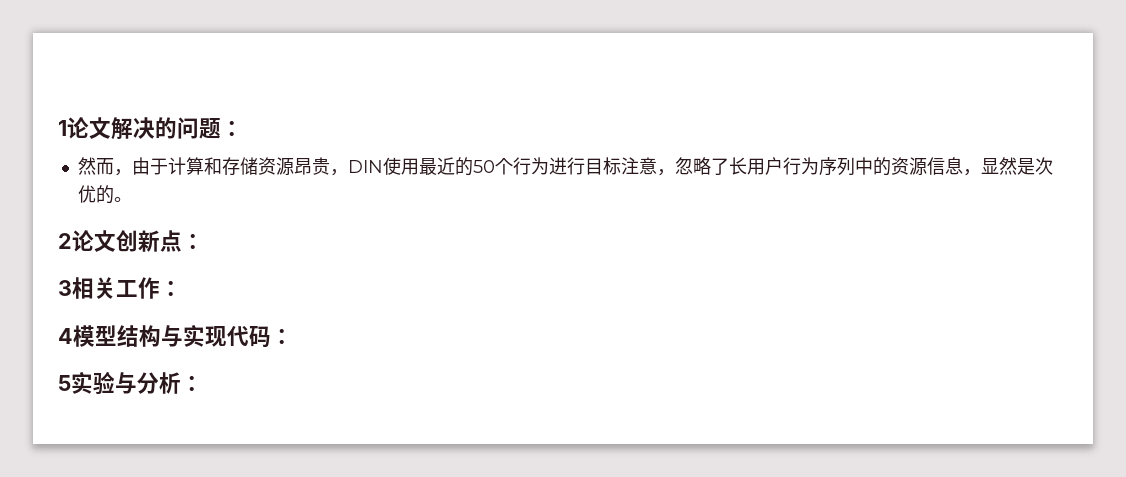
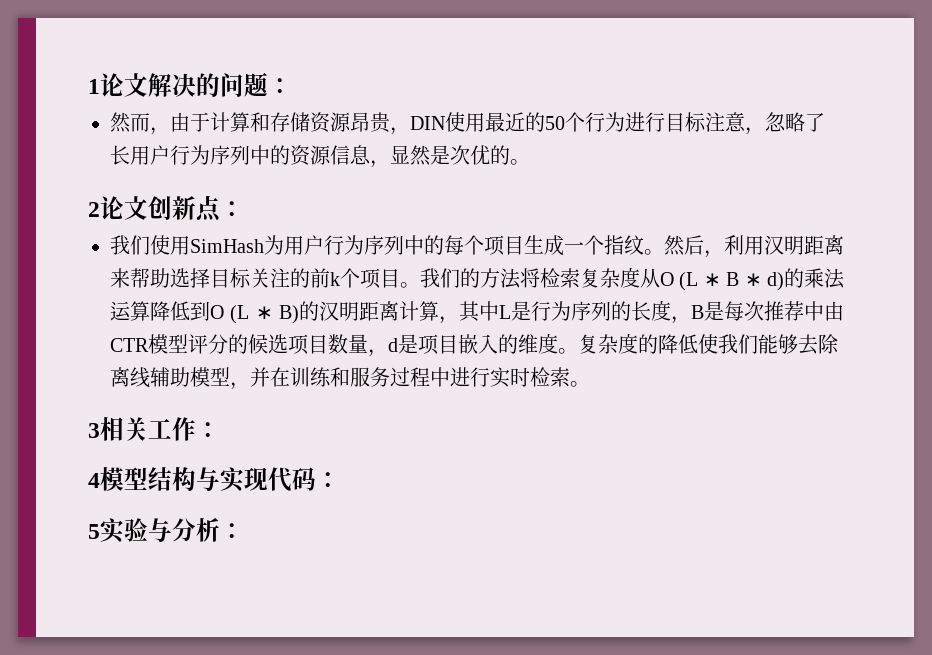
+ 我们使用SimHash为用户行为序列中的每个项目生成一个指纹。然后，利用汉明距离来帮助选择目标关注的前k个项目。我们的方法将检索复杂度从O (L ∗ B ∗ d)的乘法运算降低到O (L ∗ B)的汉明距离计算，其中L是行为序列的长度，B是每次推荐中由CTR模型评分的候选项目数量，d是项目嵌入的维度。复杂度的降低使我们能够去除离线辅助模型，并在训练和服务过程中进行实时检索。

